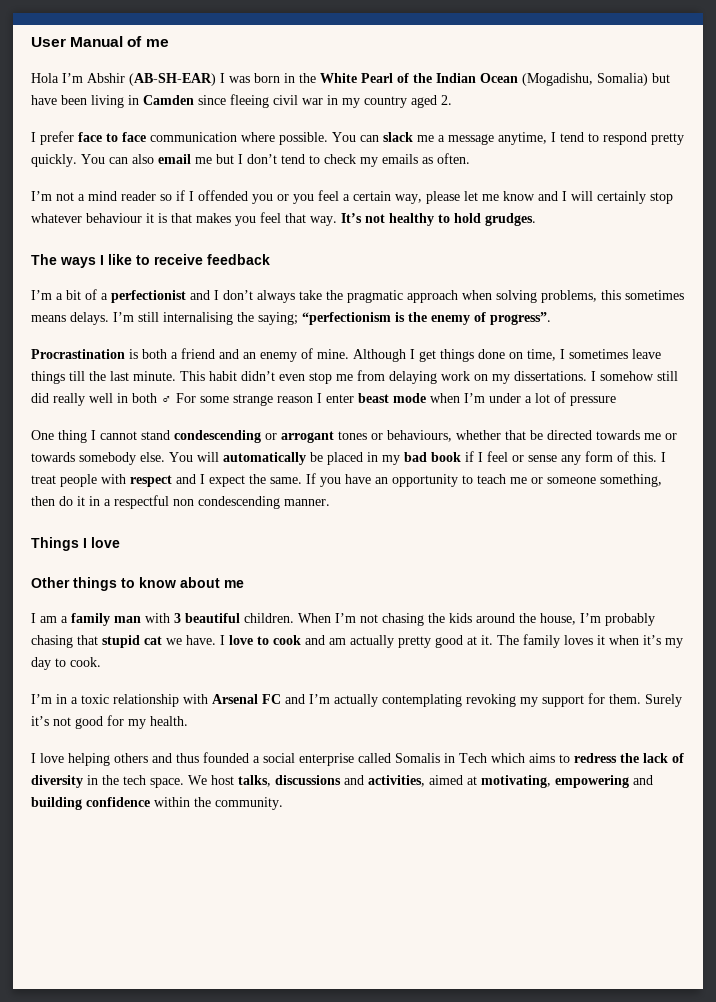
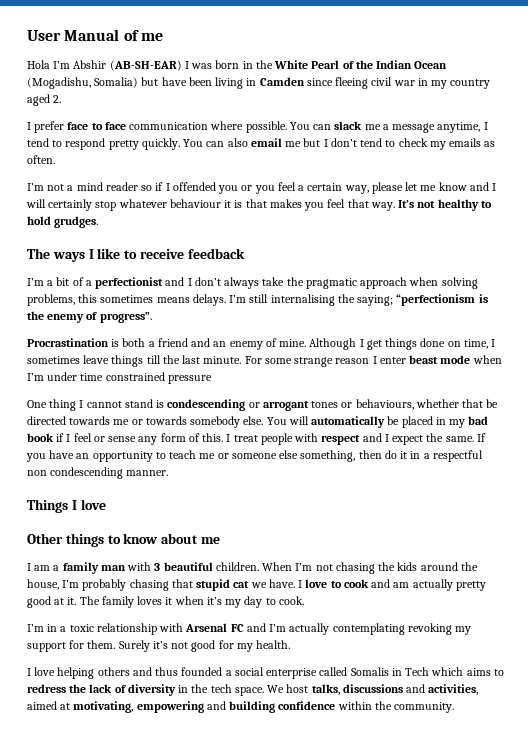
- This habit didn’t even stop me from delaying work on my dissertations. I somehow still did really well in both ♂ For some strange reason I enter beast mode when I’m under a lot of pressure
+ For some strange reason I enter beast mode when I’m under time constrained pressure
- One thing I cannot stand condescending or arrogant tones or behaviours, whether that be directed towards me or towards somebody else.
+ One thing I cannot stand is condescending or arrogant tones or behaviours, whether that be directed towards me or towards somebody else.
- If you have an opportunity to teach me or someone something, then do it in a respectful non condescending manner.
+ If you have an opportunity to teach me or someone else something, then do it in a respectful non condescending manner.

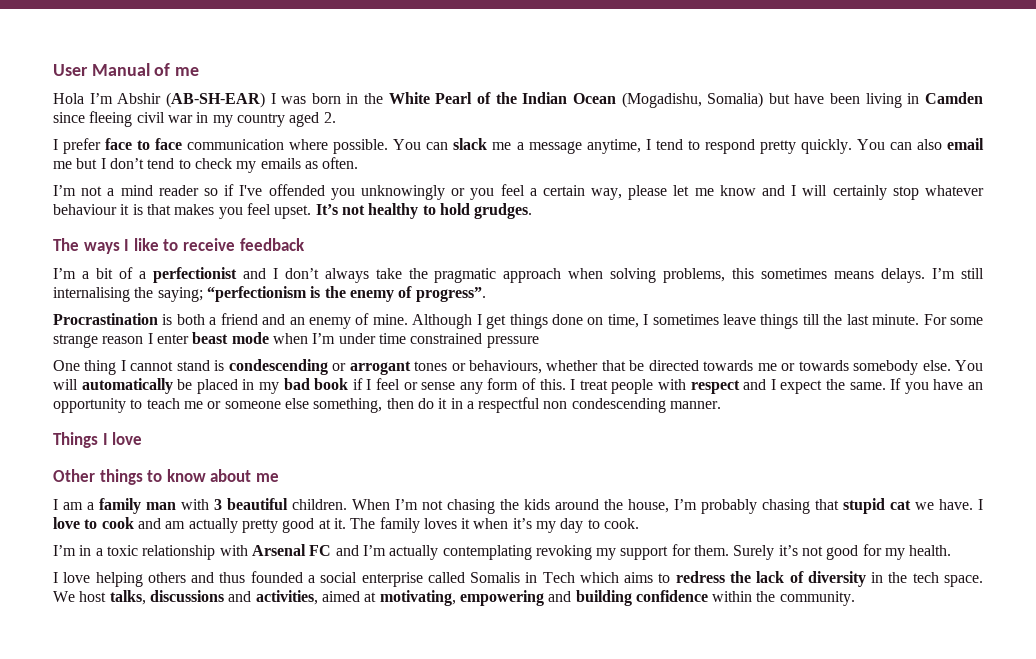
- I’m not a mind reader so if I offended you or you feel a certain way, please let me know and I will certainly stop whatever behaviour it is that makes you feel that way.
+ I’m not a mind reader so if I've offended you unknowingly or you feel a certain way, please let me know and I will certainly stop whatever behaviour it is that makes you feel upset.

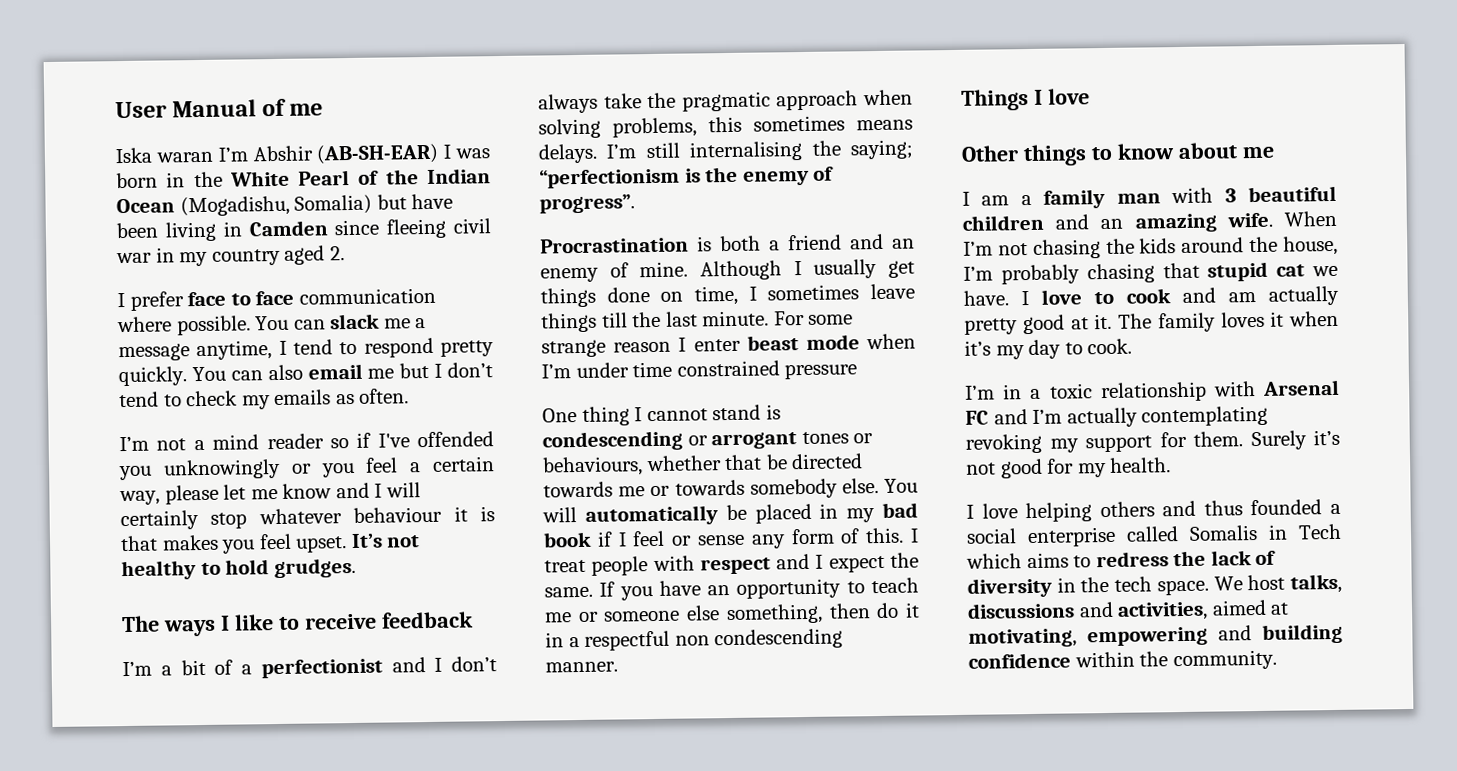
- Hola I’m Abshir (AB-SH-EAR) I was born in the White Pearl of the Indian Ocean (Mogadishu, Somalia) but have been living in Camden since fleeing civil war in my country aged 2.
+ Iska waran I’m Abshir (AB-SH-EAR) I was born in the White Pearl of the Indian Ocean (Mogadishu, Somalia) but have been living in Camden since fleeing civil war in my country aged 2.
- Although I get things done on time, I sometimes leave things till the last minute.
+ Although I usually get things done on time, I sometimes leave things till the last minute.
- I am a family man with 3 beautiful children.
+ I am a family man with 3 beautiful children and an amazing wife.

